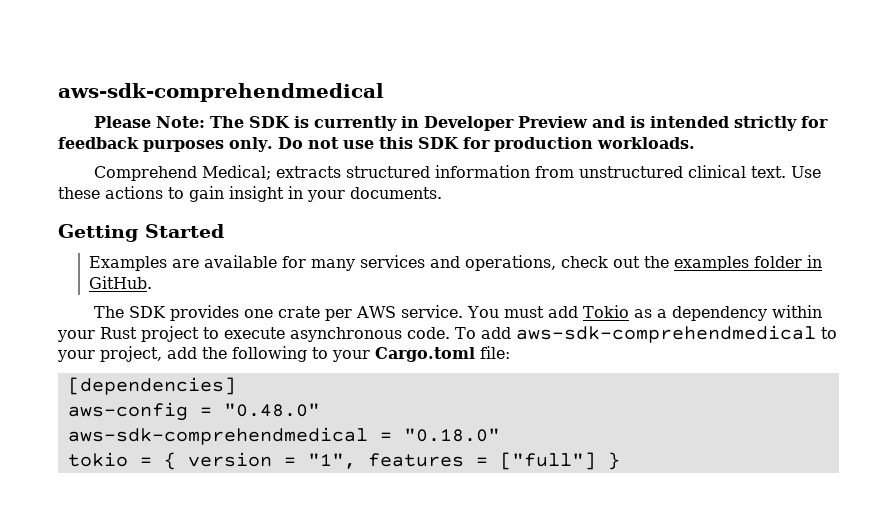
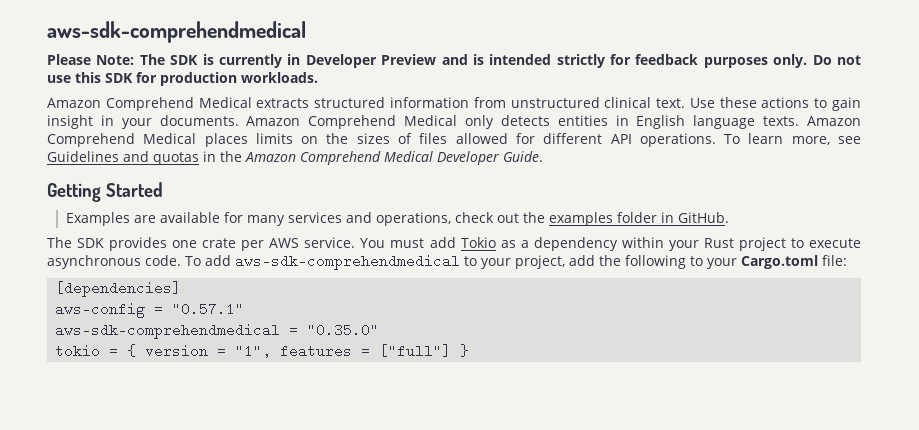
- Comprehend Medical; extracts structured information from unstructured clinical text.
+ Amazon Comprehend Medical extracts structured information from unstructured clinical text.
+ Amazon Comprehend Medical only detects entities in English language texts. Amazon Comprehend Medical places limits on the sizes of files allowed for different API operations. To learn more, see Guidelines and quotas in the Amazon Comprehend Medical Developer Guide.
- aws-config = "0.48.0"
+ aws-config = "0.57.1"
- aws-sdk-comprehendmedical = "0.18.0"
+ aws-sdk-comprehendmedical = "0.35.0"

